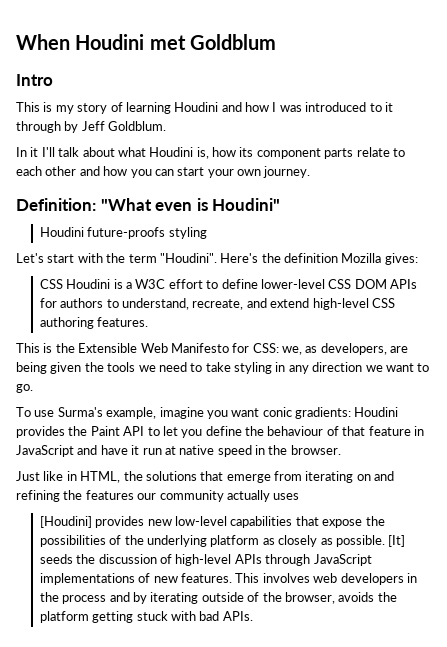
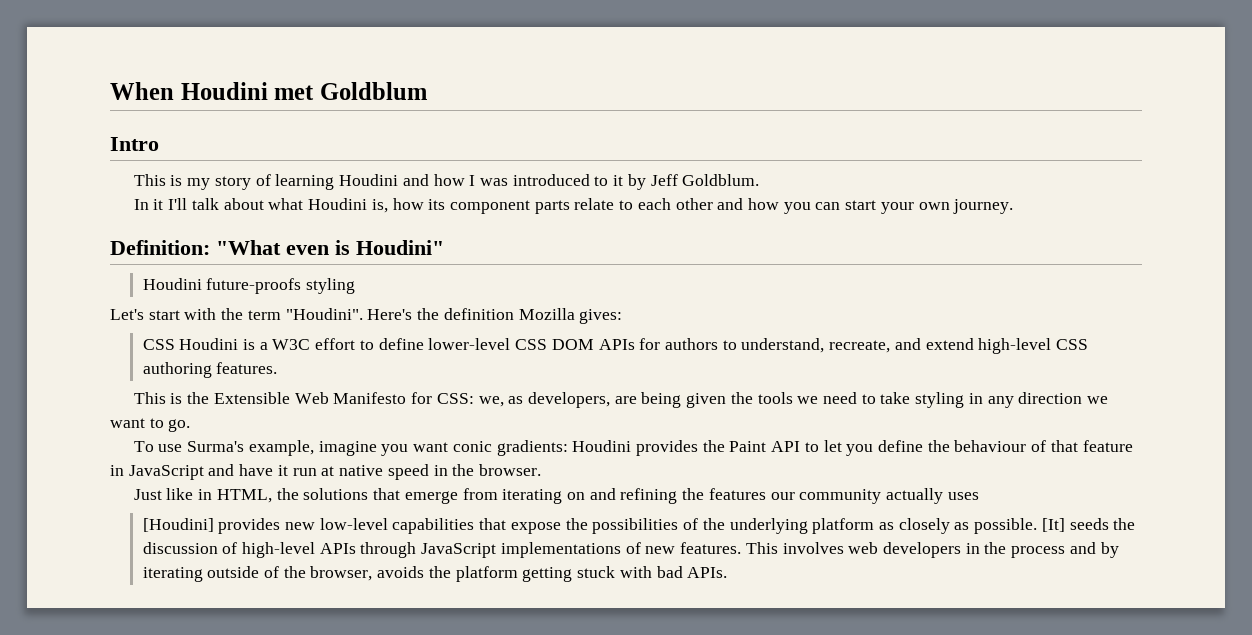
- This is my story of learning Houdini and how I was introduced to it through by Jeff Goldblum.
+ This is my story of learning Houdini and how I was introduced to it by Jeff Goldblum.

